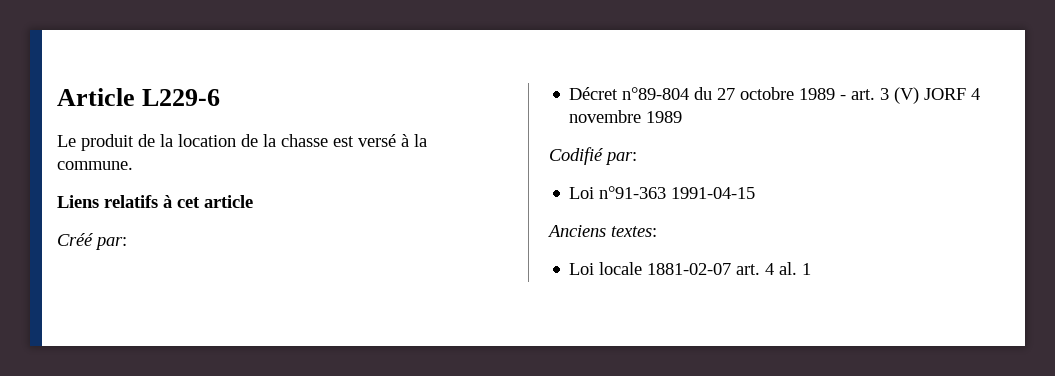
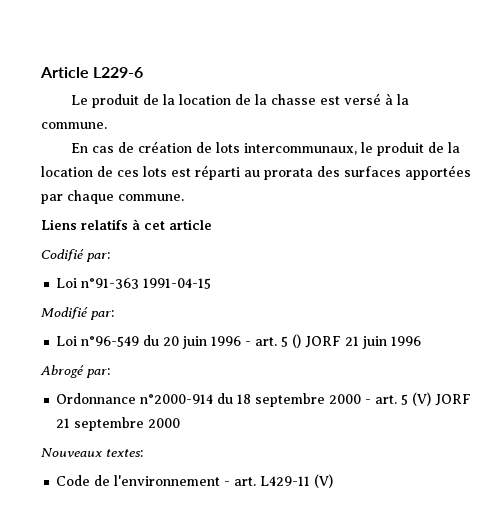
+ En cas de création de lots intercommunaux, le produit de la location de ces lots est réparti au prorata des surfaces apportées par chaque commune.
- Créé par:
- Décret n°89-804 du 27 octobre 1989 - art. 3 (V) JORF 4 novembre 1989
- Anciens textes:
- Loi locale 1881-02-07 art. 4 al. 1
+ Modifié par:
+ Loi n°96-549 du 20 juin 1996 - art. 5 () JORF 21 juin 1996
+ Abrogé par:
+ Ordonnance n°2000-914 du 18 septembre 2000 - art. 5 (V) JORF 21 septembre 2000
+ Nouveaux textes:
+ Code de l'environnement - art. L429-11 (V)

